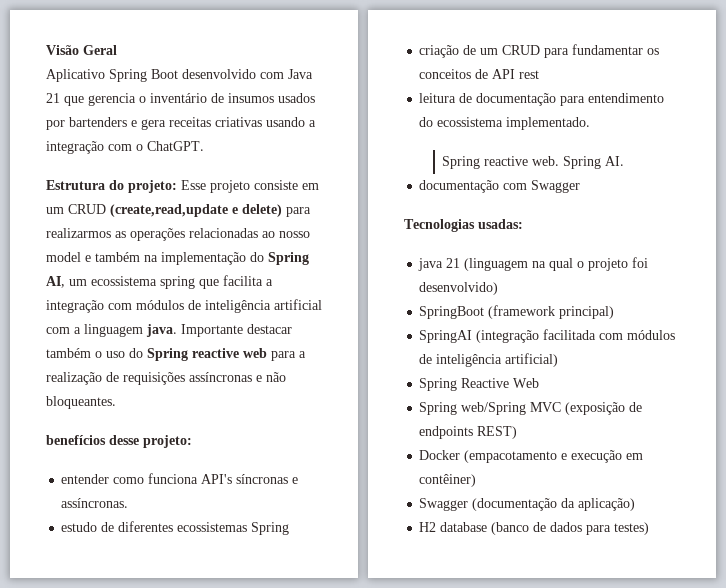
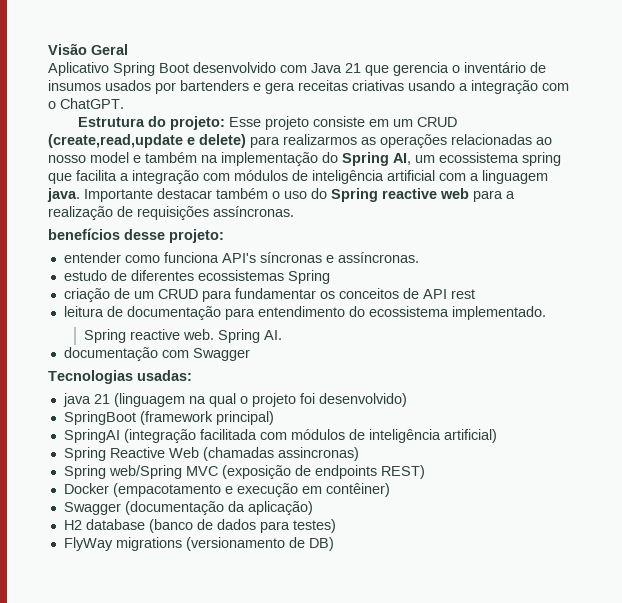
- Importante destacar também o uso do Spring reactive web para a realização de requisições assíncronas e não bloqueantes.
+ Importante destacar também o uso do Spring reactive web para a realização de requisições assíncronas.
- Spring Reactive Web
+ Spring Reactive Web (chamadas assincronas)
+ FlyWay migrations (versionamento de DB)

